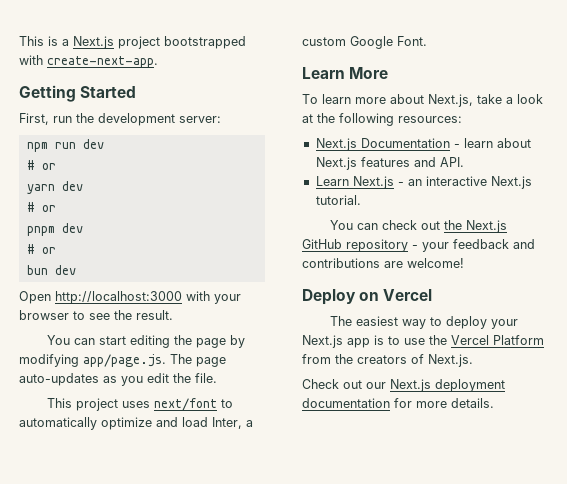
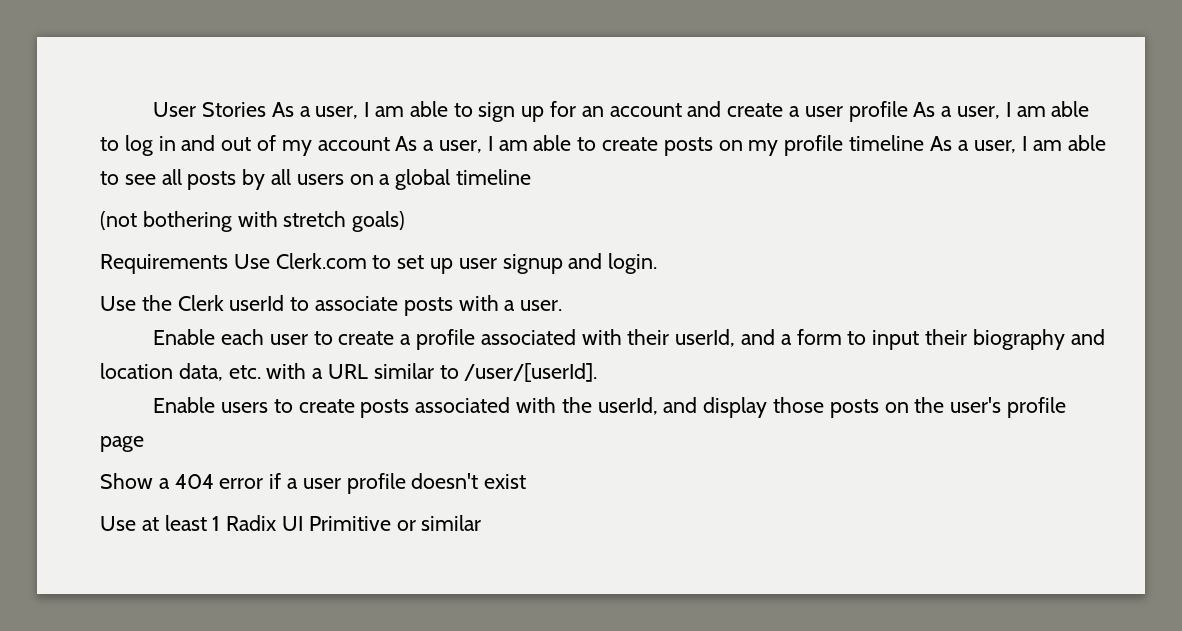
- This is a Next.js project bootstrapped with create-next-app.
- Getting Started
- First, run the development server:
- npm run dev
- # or
- yarn dev
- # or
- pnpm dev
- # or
- bun dev
- Open http://localhost:3000 with your browser to see the result.
- You can start editing the page by modifying app/page.js. The page auto-updates as you edit the file.
- This project uses next/font to automatically optimize and load Inter, a custom Google Font.
- Learn More
- To learn more about Next.js, take a look at the following resources:
- Next.js Documentation - learn about Next.js features and API.
- Learn Next.js - an interactive Next.js tutorial.
- You can check out the Next.js GitHub repository - your feedback and contributions are welcome!
- Deploy on Vercel
- The easiest way to deploy your Next.js app is to use the Vercel Platform from the creators of Next.js.
- Check out our Next.js deployment documentation for more details.
+ User Stories As a user, I am able to sign up for an account and create a user profile As a user, I am able to log in and out of my account As a user, I am able to create posts on my profile timeline As a user, I am able to see all posts by all users on a global timeline
+ (not bothering with stretch goals)
+ Requirements Use Clerk.com to set up user signup and login.
+ Use the Clerk userId to associate posts with a user.
+ Enable each user to create a profile associated with their userId, and a form to input their biography and location data, etc. with a URL similar to /user/[userId].
+ Enable users to create posts associated with the userId, and display those posts on the user's profile page
+ Show a 404 error if a user profile doesn't exist
+ Use at least 1 Radix UI Primitive or similar

